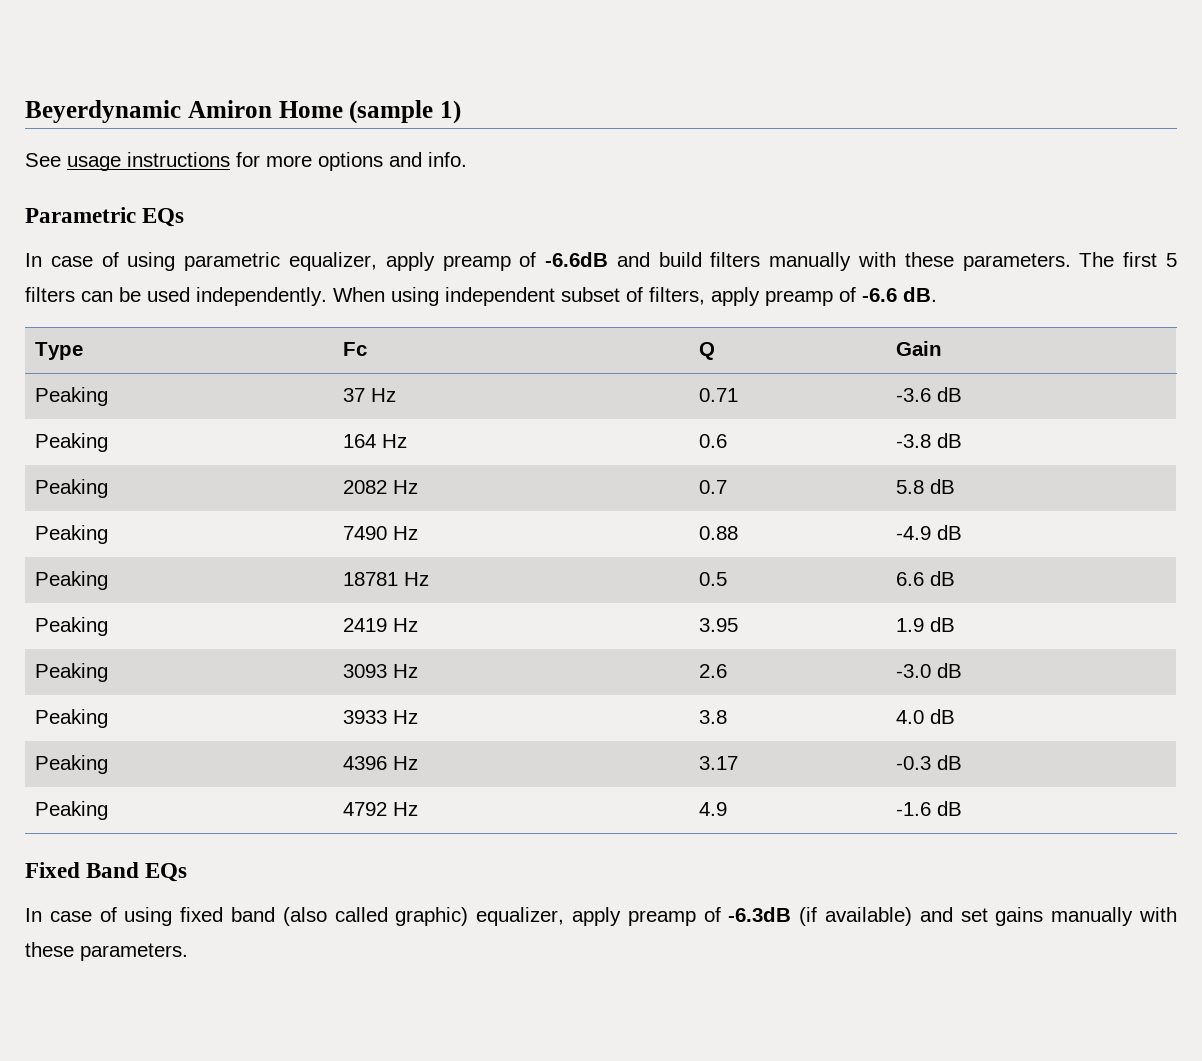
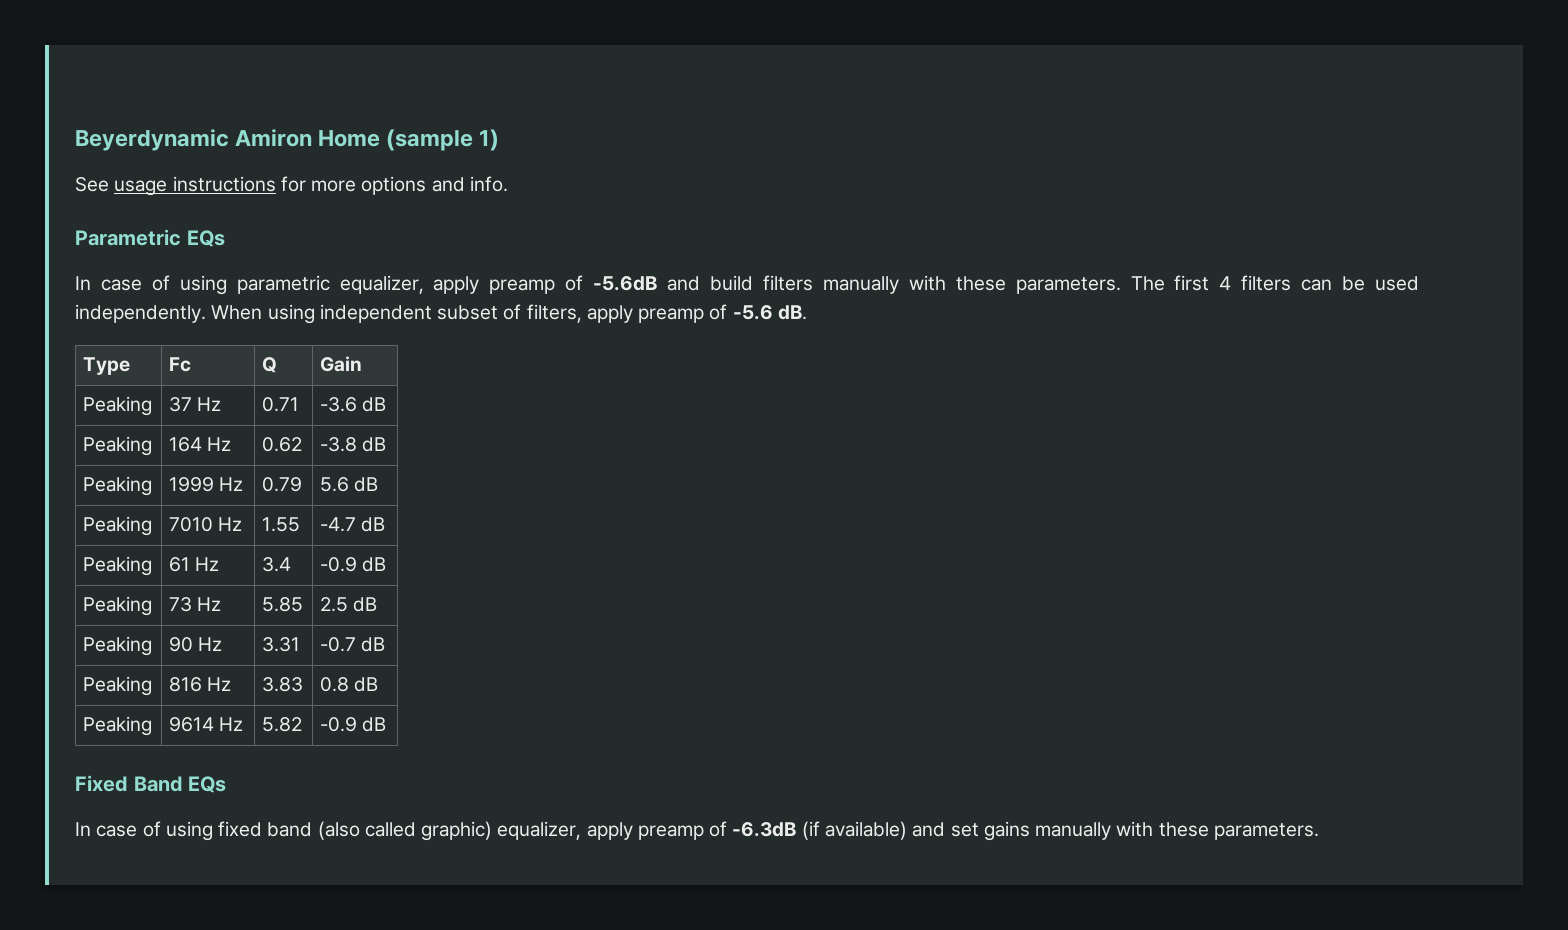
- In case of using parametric equalizer, apply preamp of -6.6dB and build filters manually with these parameters.
+ In case of using parametric equalizer, apply preamp of -5.6dB and build filters manually with these parameters.
- The first 5 filters can be used independently.
+ The first 4 filters can be used independently.
- When using independent subset of filters, apply preamp of -6.6 dB.
+ When using independent subset of filters, apply preamp of -5.6 dB.
- Peaking | 164 Hz | 0.6 | -3.8 dB
+ Peaking | 164 Hz | 0.62 | -3.8 dB
- Peaking | 2082 Hz | 0.7 | 5.8 dB
- Peaking | 7490 Hz | 0.88 | -4.9 dB
- Peaking | 18781 Hz | 0.5 | 6.6 dB
- Peaking | 2419 Hz | 3.95 | 1.9 dB
- Peaking | 3093 Hz | 2.6 | -3.0 dB
- Peaking | 3933 Hz | 3.8 | 4.0 dB
- Peaking | 4396 Hz | 3.17 | -0.3 dB
- Peaking | 4792 Hz | 4.9 | -1.6 dB
+ Peaking | 1999 Hz | 0.79 | 5.6 dB
+ Peaking | 7010 Hz | 1.55 | -4.7 dB
+ Peaking | 61 Hz | 3.4 | -0.9 dB
+ Peaking | 73 Hz | 5.85 | 2.5 dB
+ Peaking | 90 Hz | 3.31 | -0.7 dB
+ Peaking | 816 Hz | 3.83 | 0.8 dB
+ Peaking | 9614 Hz | 5.82 | -0.9 dB

